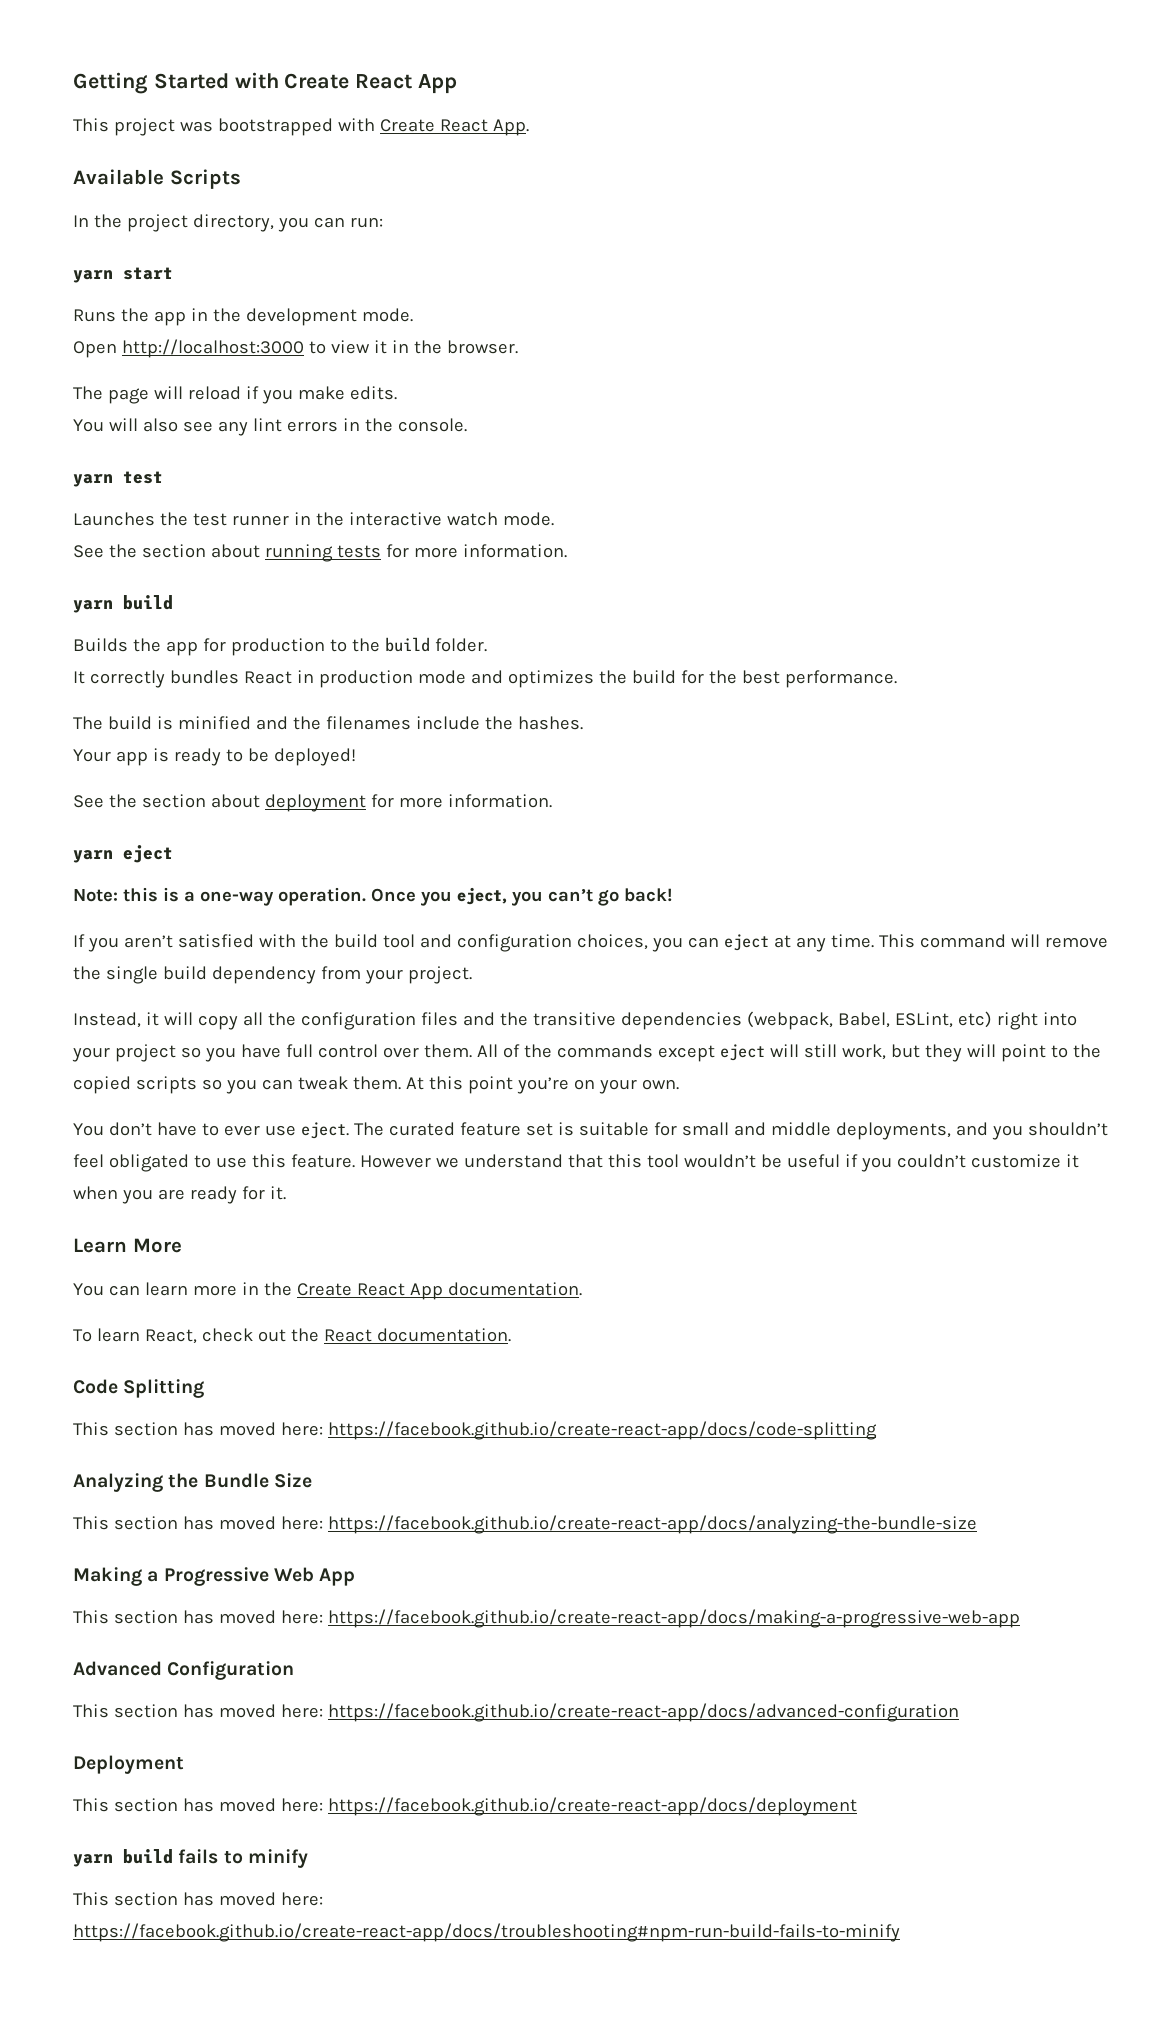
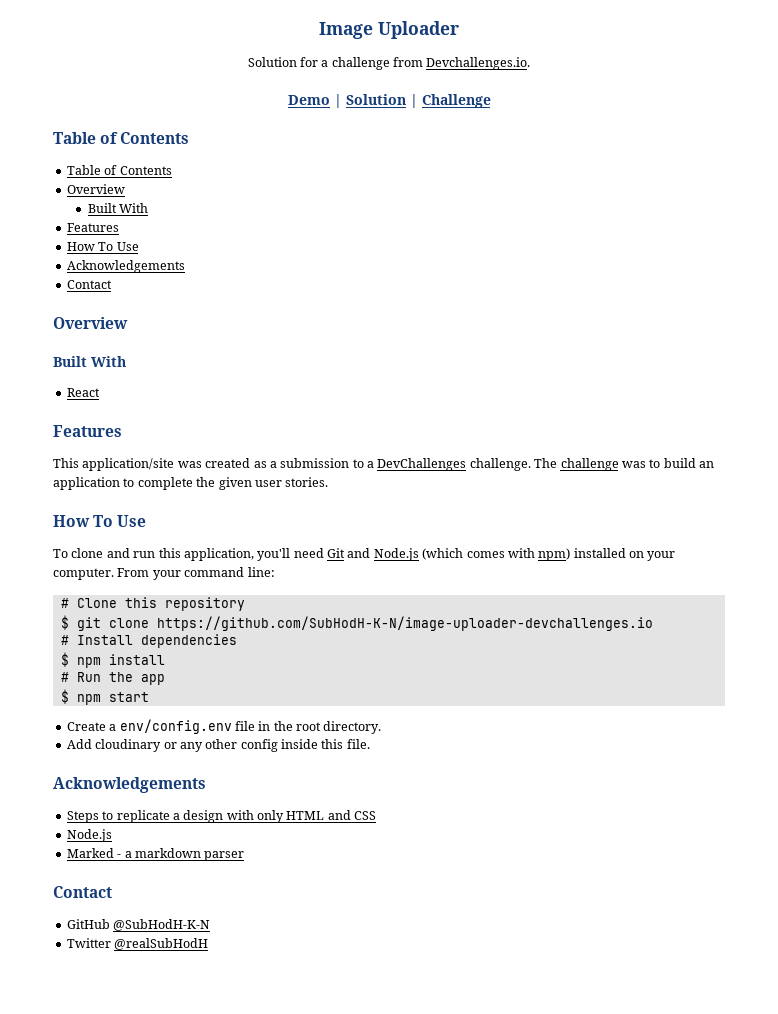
- Getting Started with Create React App
- This project was bootstrapped with Create React App.
- Available Scripts
- In the project directory, you can run:
- yarn start
- Runs the app in the development mode.
- Open http://localhost:3000 to view it in the browser.
- The page will reload if you make edits.
- You will also see any lint errors in the console.
- yarn test
- Launches the test runner in the interactive watch mode.
- See the section about running tests for more information.
- yarn build
- Builds the app for production to the build folder.
- It correctly bundles React in production mode and optimizes the build for the best performance.
- The build is minified and the filenames include the hashes.
- Your app is ready to be deployed!
- See the section about deployment for more information.
- yarn eject
- Note: this is a one-way operation. Once you eject, you can’t go back!
- If you aren’t satisfied with the build tool and configuration choices, you can eject at any time. This command will remove the single build dependency from your project.
- Instead, it will copy all the configuration files and the transitive dependencies (webpack, Babel, ESLint, etc) right into your project so you have full control over them. All of the commands except eject will still work, but they will point to the copied scripts so you can tweak them. At this point you’re on your own.
- You don’t have to ever use eject. The curated feature set is suitable for small and middle deployments, and you shouldn’t feel obligated to use this feature. However we understand that this tool wouldn’t be useful if you couldn’t customize it when you are ready for it.
- Learn More
- You can learn more in the Create React App documentation.
- To learn React, check out the React documentation.
- Code Splitting
- This section has moved here: https://facebook.github.io/create-react-app/docs/code-splitting
- Analyzing the Bundle Size
- This section has moved here: https://facebook.github.io/create-react-app/docs/analyzing-the-bundle-size
- Making a Progressive Web App
- This section has moved here: https://facebook.github.io/create-react-app/docs/making-a-progressive-web-app
- Advanced Configuration
- This section has moved here: https://facebook.github.io/create-react-app/docs/advanced-configuration
- Deployment
- This section has moved here: https://facebook.github.io/create-react-app/docs/deployment
- yarn build fails to minify
- This section has moved here: https://facebook.github.io/create-react-app/docs/troubleshooting#npm-run-build-fails-to-minify
+ Image Uploader
+ Solution for a challenge from Devchallenges.io.
+ Demo | Solution | Challenge
+ Table of Contents
+ Table of Contents
+ Overview
+ Built With
+ Features
+ How To Use
+ Acknowledgements
+ Contact
+ Overview
+ Built With
+ React
+ Features
+ This application/site was created as a submission to a DevChallenges challenge. The challenge was to build an application to complete the given user stories.
+ How To Use
+ To clone and run this application, you'll need Git and Node.js (which comes with npm) installed on your computer. From your command line:
+ # Clone this repository
+ $ git clone https://github.com/SubHodH-K-N/image-uploader-devchallenges.io
+ # Install dependencies
+ $ npm install
+ # Run the app
+ $ npm start
+ Create a env/config.env file in the root directory.
+ Add cloudinary or any other config inside this file.
+ Acknowledgements
+ Steps to replicate a design with only HTML and CSS
+ Node.js
+ Marked - a markdown parser
+ Contact
+ GitHub @SubHodH-K-N
+ Twitter @realSubHodH

